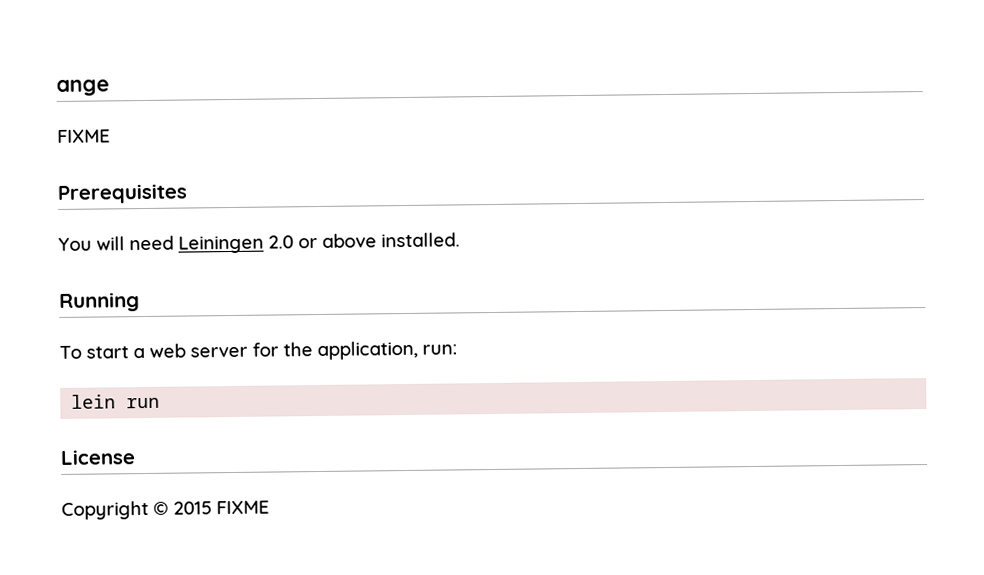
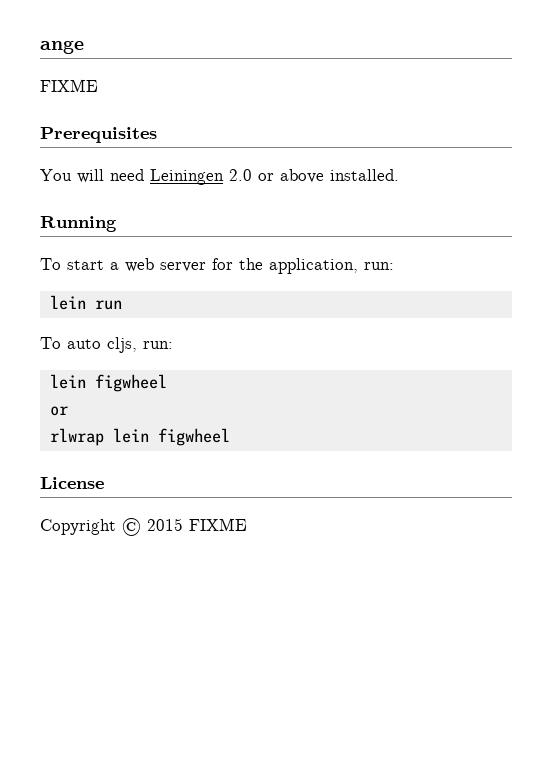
+ To auto cljs, run:
+ lein figwheel
+ or
+ rlwrap lein figwheel

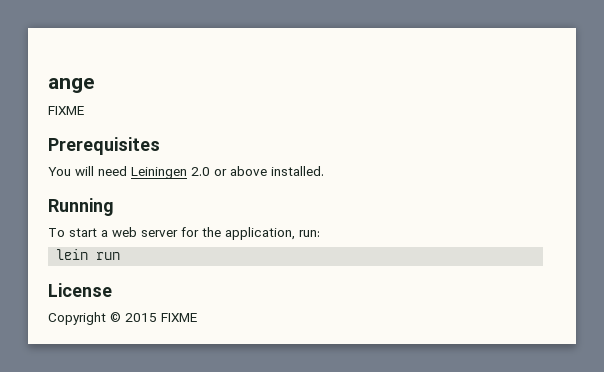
- To auto cljs, run:
- lein figwheel
- or
- rlwrap lein figwheel

